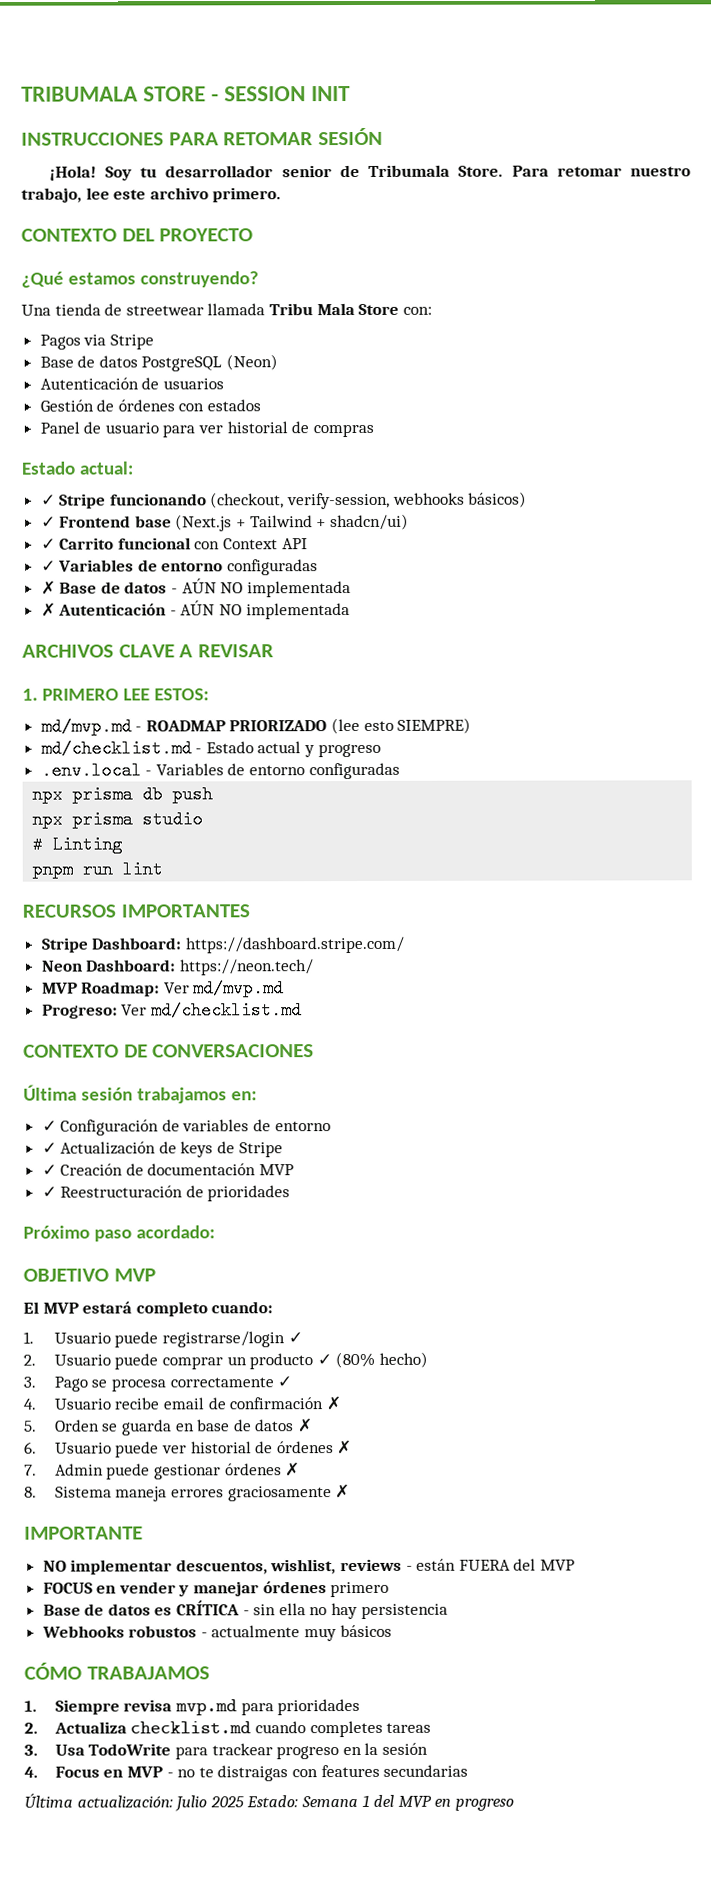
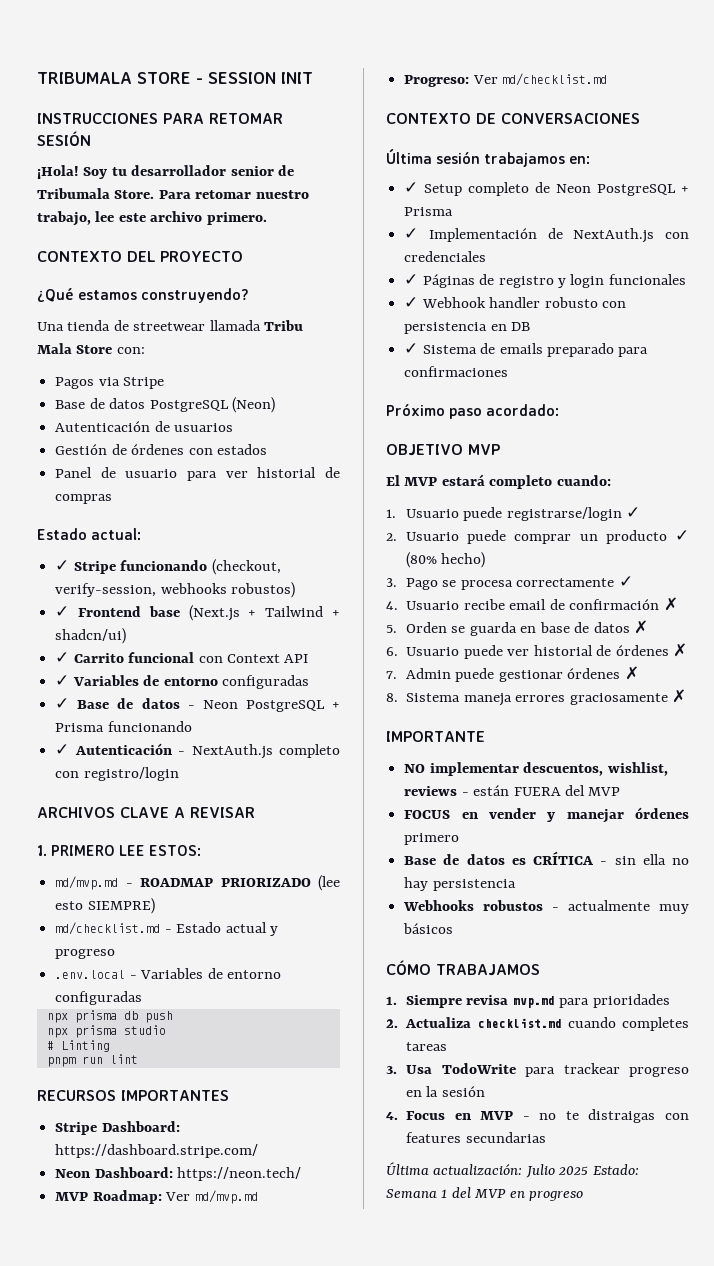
- ✓ Stripe funcionando (checkout, verify-session, webhooks básicos)
+ ✓ Stripe funcionando (checkout, verify-session, webhooks robustos)
- ✗ Base de datos - AÚN NO implementada
- ✗ Autenticación - AÚN NO implementada
+ ✓ Base de datos - Neon PostgreSQL + Prisma funcionando
+ ✓ Autenticación - NextAuth.js completo con registro/login
- ✓ Configuración de variables de entorno
- ✓ Actualización de keys de Stripe
- ✓ Creación de documentación MVP
- ✓ Reestructuración de prioridades
+ ✓ Setup completo de Neon PostgreSQL + Prisma
+ ✓ Implementación de NextAuth.js con credenciales
+ ✓ Páginas de registro y login funcionales
+ ✓ Webhook handler robusto con persistencia en DB
+ ✓ Sistema de emails preparado para confirmaciones

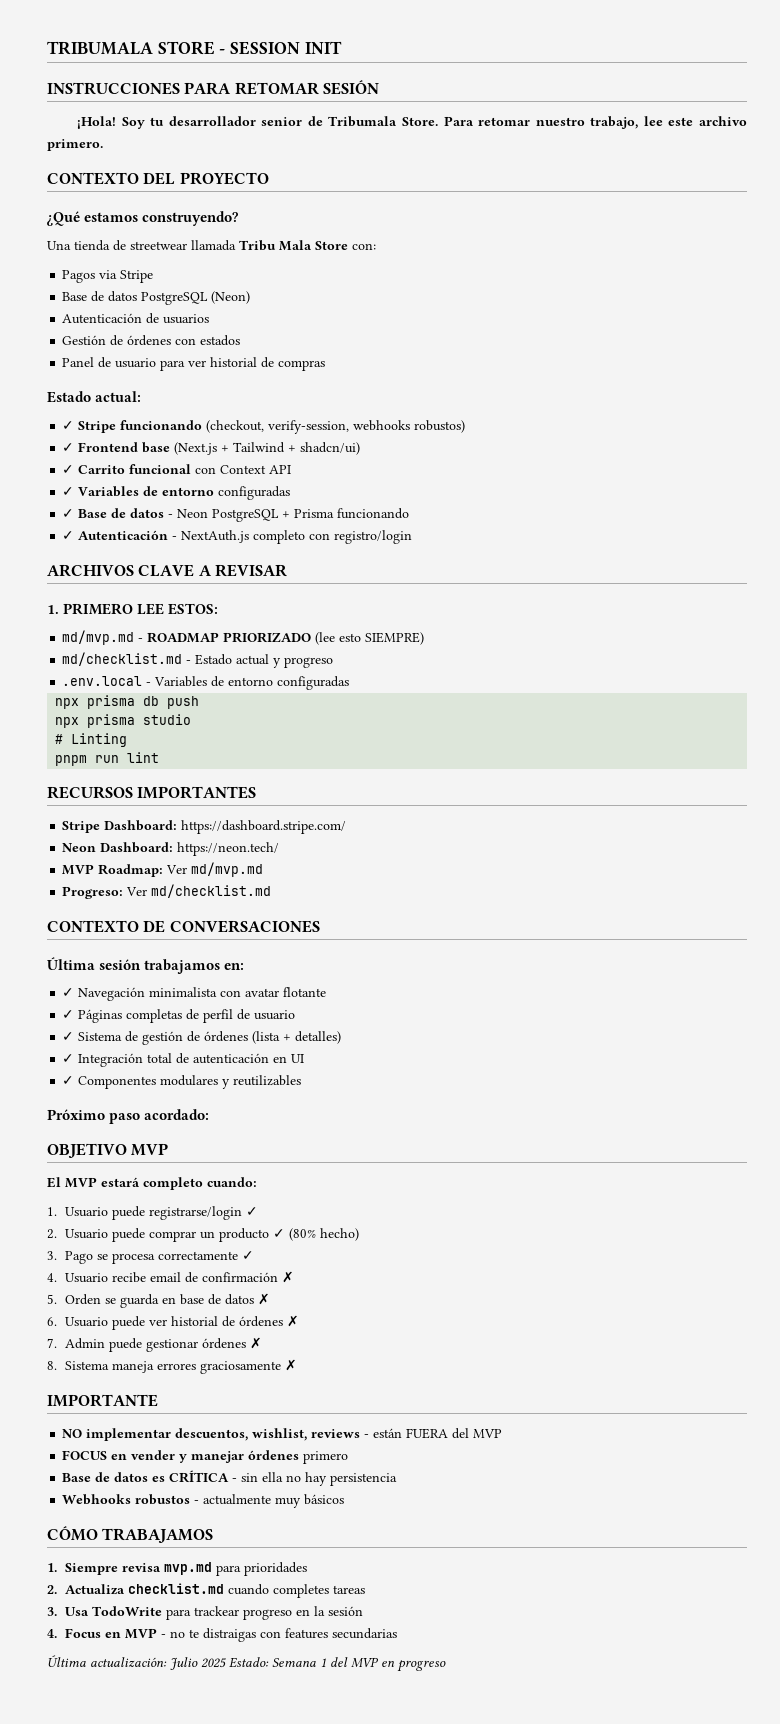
- ✓ Setup completo de Neon PostgreSQL + Prisma
- ✓ Implementación de NextAuth.js con credenciales
- ✓ Páginas de registro y login funcionales
- ✓ Webhook handler robusto con persistencia en DB
- ✓ Sistema de emails preparado para confirmaciones
+ ✓ Navegación minimalista con avatar flotante
+ ✓ Páginas completas de perfil de usuario
+ ✓ Sistema de gestión de órdenes (lista + detalles)
+ ✓ Integración total de autenticación en UI
+ ✓ Componentes modulares y reutilizables

